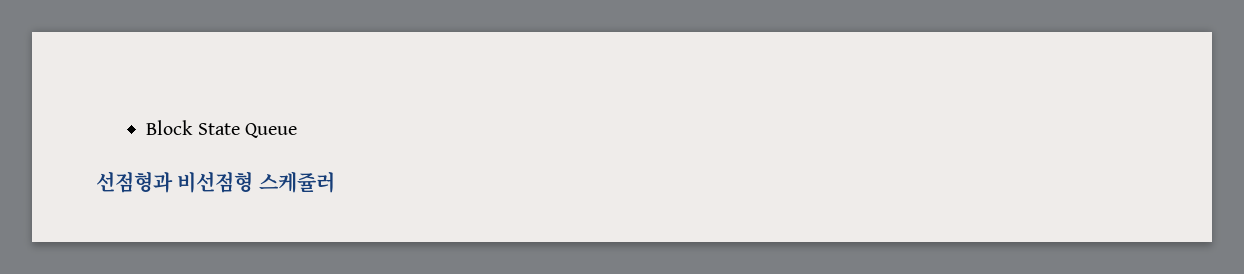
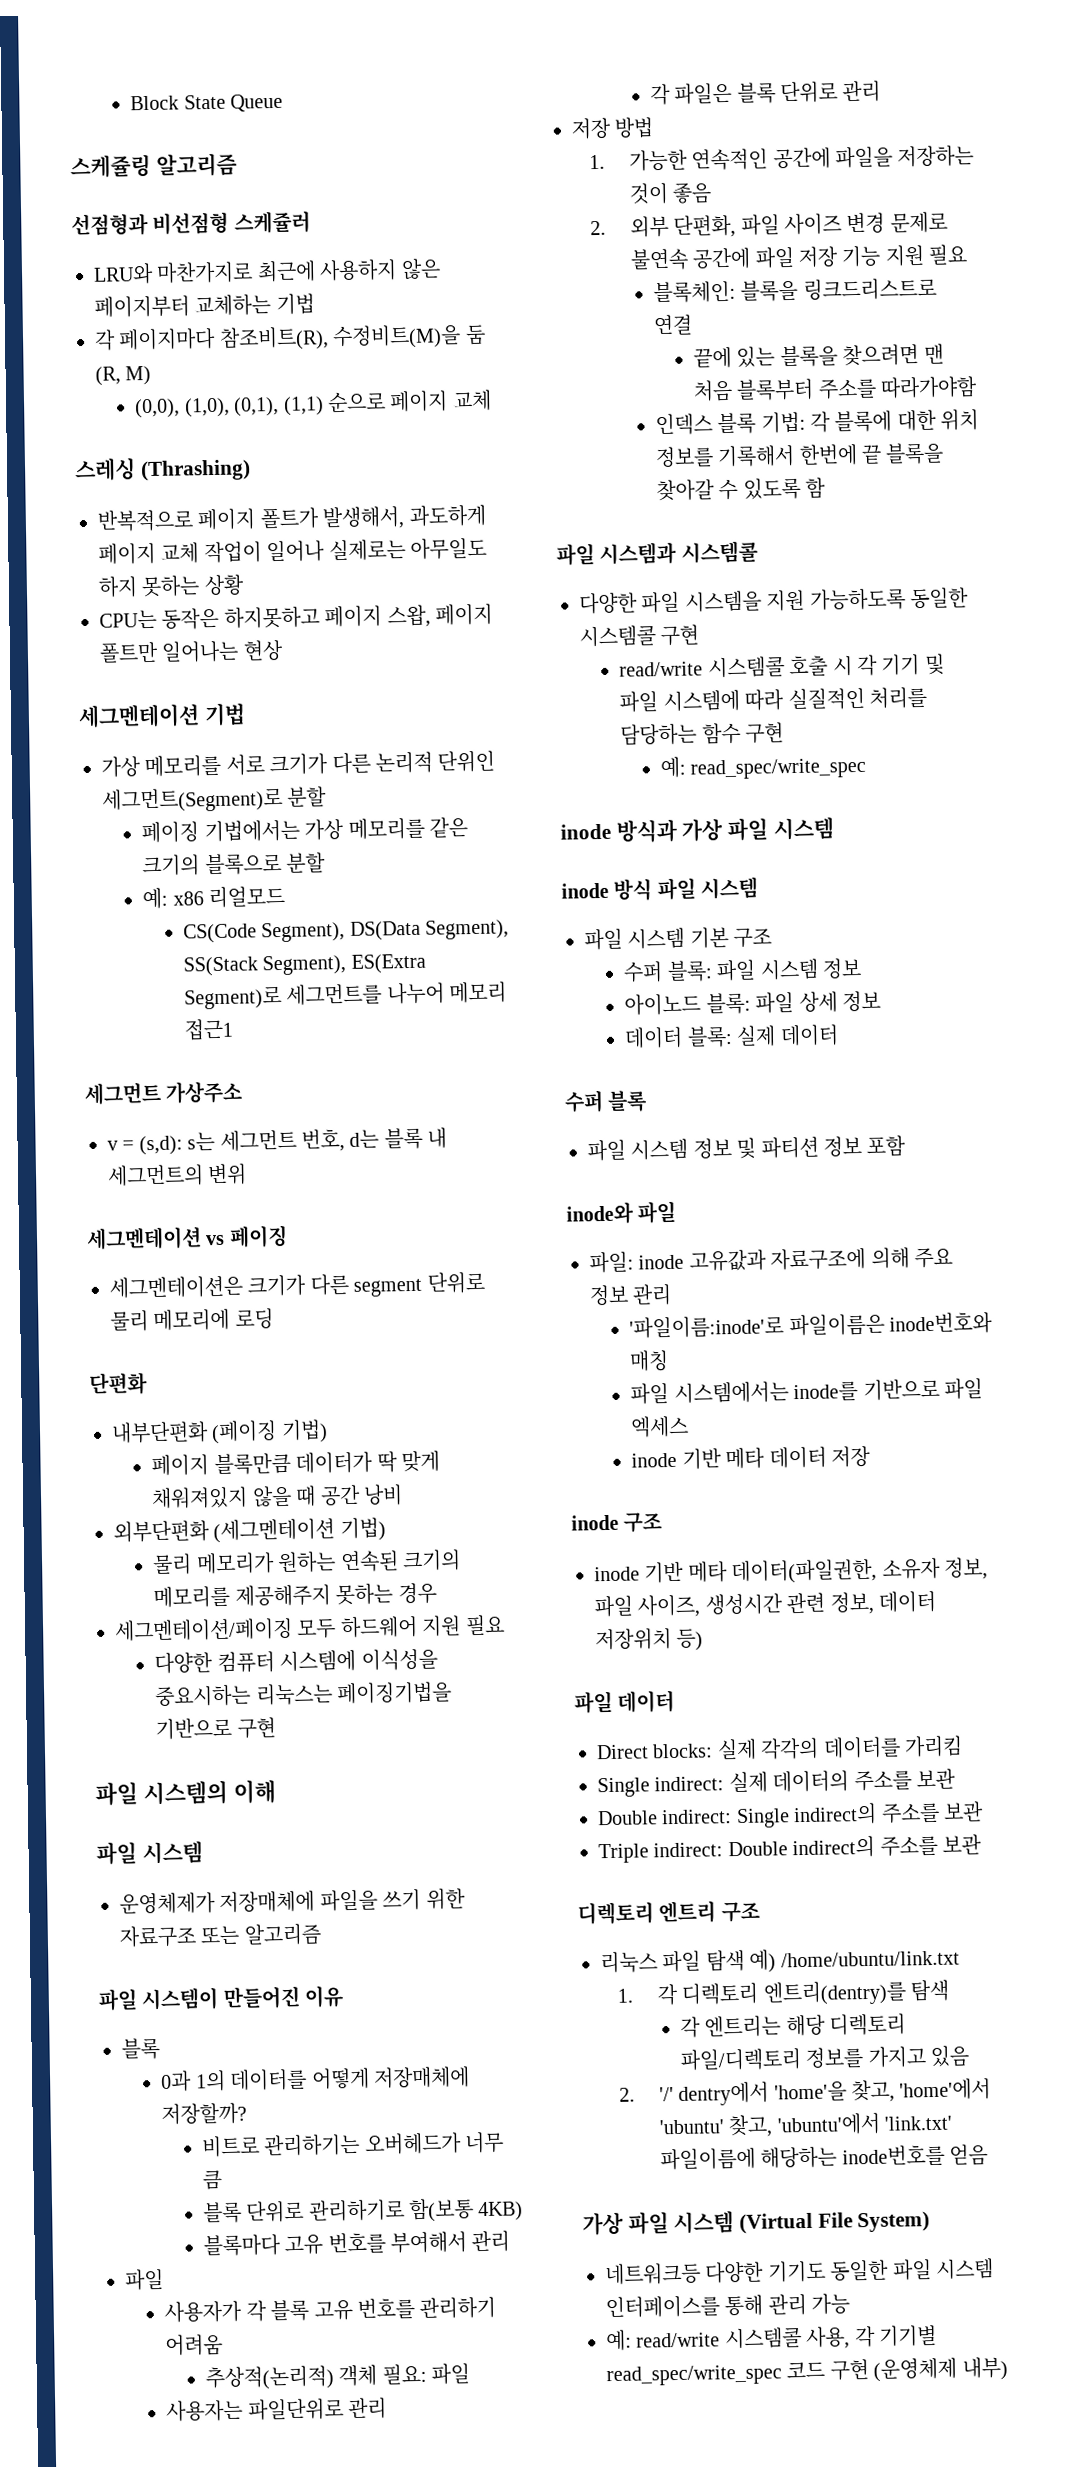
+ 스케쥴링 알고리즘
+ LRU와 마찬가지로 최근에 사용하지 않은 페이지부터 교체하는 기법
+ 각 페이지마다 참조비트(R), 수정비트(M)을 둠 (R, M)
+ (0,0), (1,0), (0,1), (1,1) 순으로 페이지 교체
+ 스레싱 (Thrashing)
+ 반복적으로 페이지 폴트가 발생해서, 과도하게 페이지 교체 작업이 일어나 실제로는 아무일도 하지 못하는 상황
+ CPU는 동작은 하지못하고 페이지 스왑, 페이지 폴트만 일어나는 현상
+ 세그멘테이션 기법
+ 가상 메모리를 서로 크기가 다른 논리적 단위인 세그먼트(Segment)로 분할
+ 페이징 기법에서는 가상 메모리를 같은 크기의 블록으로 분할
+ 예: x86 리얼모드
+ CS(Code Segment), DS(Data Segment), SS(Stack Segment), ES(Extra Segment)로 세그먼트를 나누어 메모리 접근1
+ 세그먼트 가상주소
+ v = (s,d): s는 세그먼트 번호, d는 블록 내 세그먼트의 변위
+ 세그멘테이션 vs 페이징
+ 세그멘테이션은 크기가 다른 segment 단위로 물리 메모리에 로딩
+ 단편화
+ 내부단편화 (페이징 기법)
+ 페이지 블록만큼 데이터가 딱 맞게 채워져있지 않을 때 공간 낭비
+ 외부단편화 (세그멘테이션 기법)
+ 물리 메모리가 원하는 연속된 크기의 메모리를 제공해주지 못하는 경우
+ 세그멘테이션/페이징 모두 하드웨어 지원 필요
+ 다양한 컴퓨터 시스템에 이식성을 중요시하는 리눅스는 페이징기법을 기반으로 구현
+ 파일 시스템의 이해
+ 파일 시스템
+ 운영체제가 저장매체에 파일을 쓰기 위한 자료구조 또는 알고리즘
+ 파일 시스템이 만들어진 이유
+ 블록
+ 0과 1의 데이터를 어떻게 저장매체에 저장할까?
+ 비트로 관리하기는 오버헤드가 너무 큼
+ 블록 단위로 관리하기로 함(보통 4KB)
+ 블록마다 고유 번호를 부여해서 관리
+ 파일
+ 사용자가 각 블록 고유 번호를 관리하기 어려움
+ 추상적(논리적) 객체 필요: 파일
+ 사용자는 파일단위로 관리
+ 각 파일은 블록 단위로 관리
+ 저장 방법
+ 1. 가능한 연속적인 공간에 파일을 저장하는 것이 좋음
+ 2. 외부 단편화, 파일 사이즈 변경 문제로 불연속 공간에 파일 저장 기능 지원 필요
+ 블록체인: 블록을 링크드리스트로 연결
+ 끝에 있는 블록을 찾으려면 맨 처음 블록부터 주소를 따라가야함
+ 인덱스 블록 기법: 각 블록에 대한 위치 정보를 기록해서 한번에 끝 블록을 찾아갈 수 있도록 함
+ 파일 시스템과 시스템콜
+ 다양한 파일 시스템을 지원 가능하도록 동일한 시스템콜 구현
+ read/write 시스템콜 호출 시 각 기기 및 파일 시스템에 따라 실질적인 처리를 담당하는 함수 구현
+ 예: read_spec/write_spec
+ inode 방식과 가상 파일 시스템
+ inode 방식 파일 시스템
+ 파일 시스템 기본 구조
+ 수퍼 블록: 파일 시스템 정보
+ 아이노드 블록: 파일 상세 정보
+ 데이터 블록: 실제 데이터
+ 수퍼 블록
+ 파일 시스템 정보 및 파티션 정보 포함
+ inode와 파일
+ 파일: inode 고유값과 자료구조에 의해 주요 정보 관리
+ '파일이름:inode'로 파일이름은 inode번호와 매칭
+ 파일 시스템에서는 inode를 기반으로 파일 엑세스
+ inode 기반 메타 데이터 저장
+ inode 구조
+ inode 기반 메타 데이터(파일권한, 소유자 정보, 파일 사이즈, 생성시간 관련 정보, 데이터 저장위치 등)
+ 파일 데이터
+ Direct blocks: 실제 각각의 데이터를 가리킴
+ Single indirect: 실제 데이터의 주소를 보관
+ Double indirect: Single indirect의 주소를 보관
+ Triple indirect: Double indirect의 주소를 보관
+ 디렉토리 엔트리 구조
+ 리눅스 파일 탐색 예) /home/ubuntu/link.txt
+ 1. 각 디렉토리 엔트리(dentry)를 탐색
+ 각 엔트리는 해당 디렉토리 파일/디렉토리 정보를 가지고 있음
+ 2. '/' dentry에서 'home'을 찾고, 'home'에서 'ubuntu' 찾고, 'ubuntu'에서 'link.txt' 파일이름에 해당하는 inode번호를 얻음
+ 가상 파일 시스템 (Virtual File System)
+ 네트워크등 다양한 기기도 동일한 파일 시스템 인터페이스를 통해 관리 가능
+ 예: read/write 시스템콜 사용, 각 기기별 read_spec/write_spec 코드 구현 (운영체제 내부)

